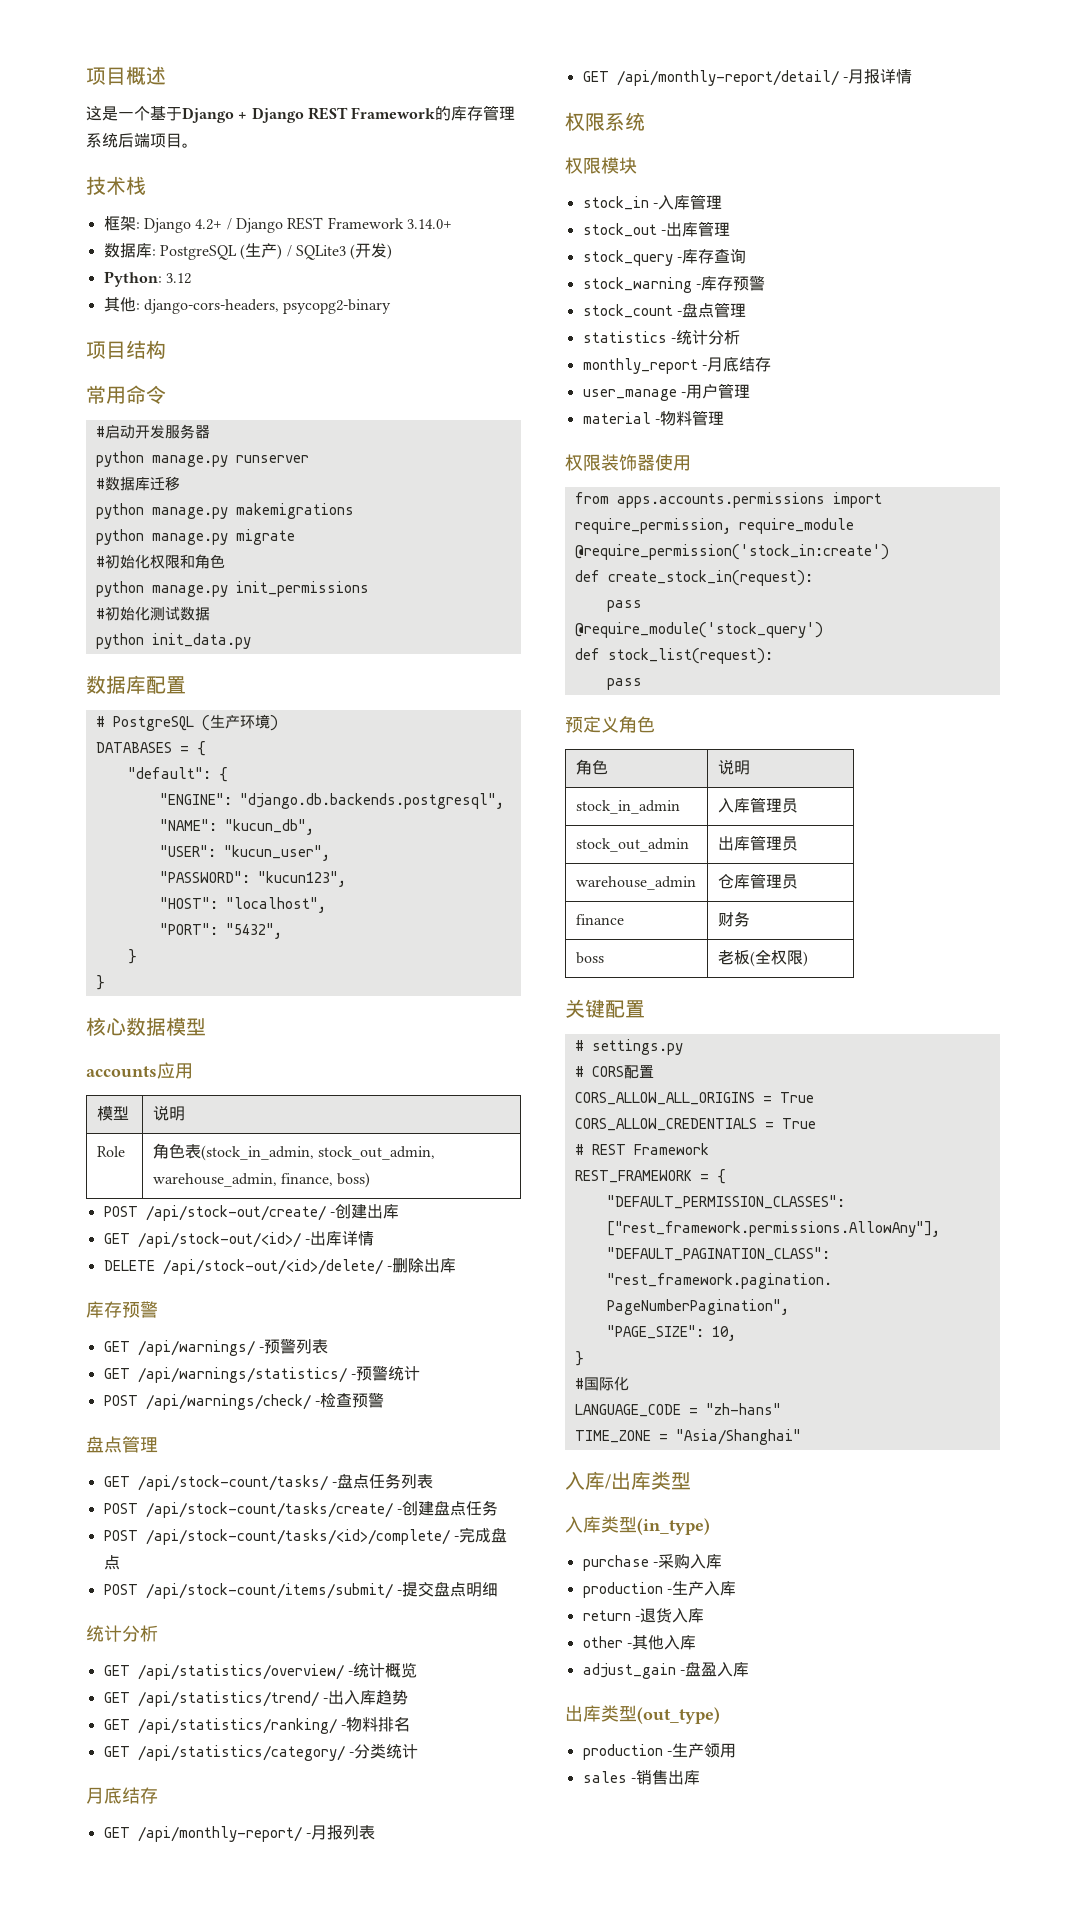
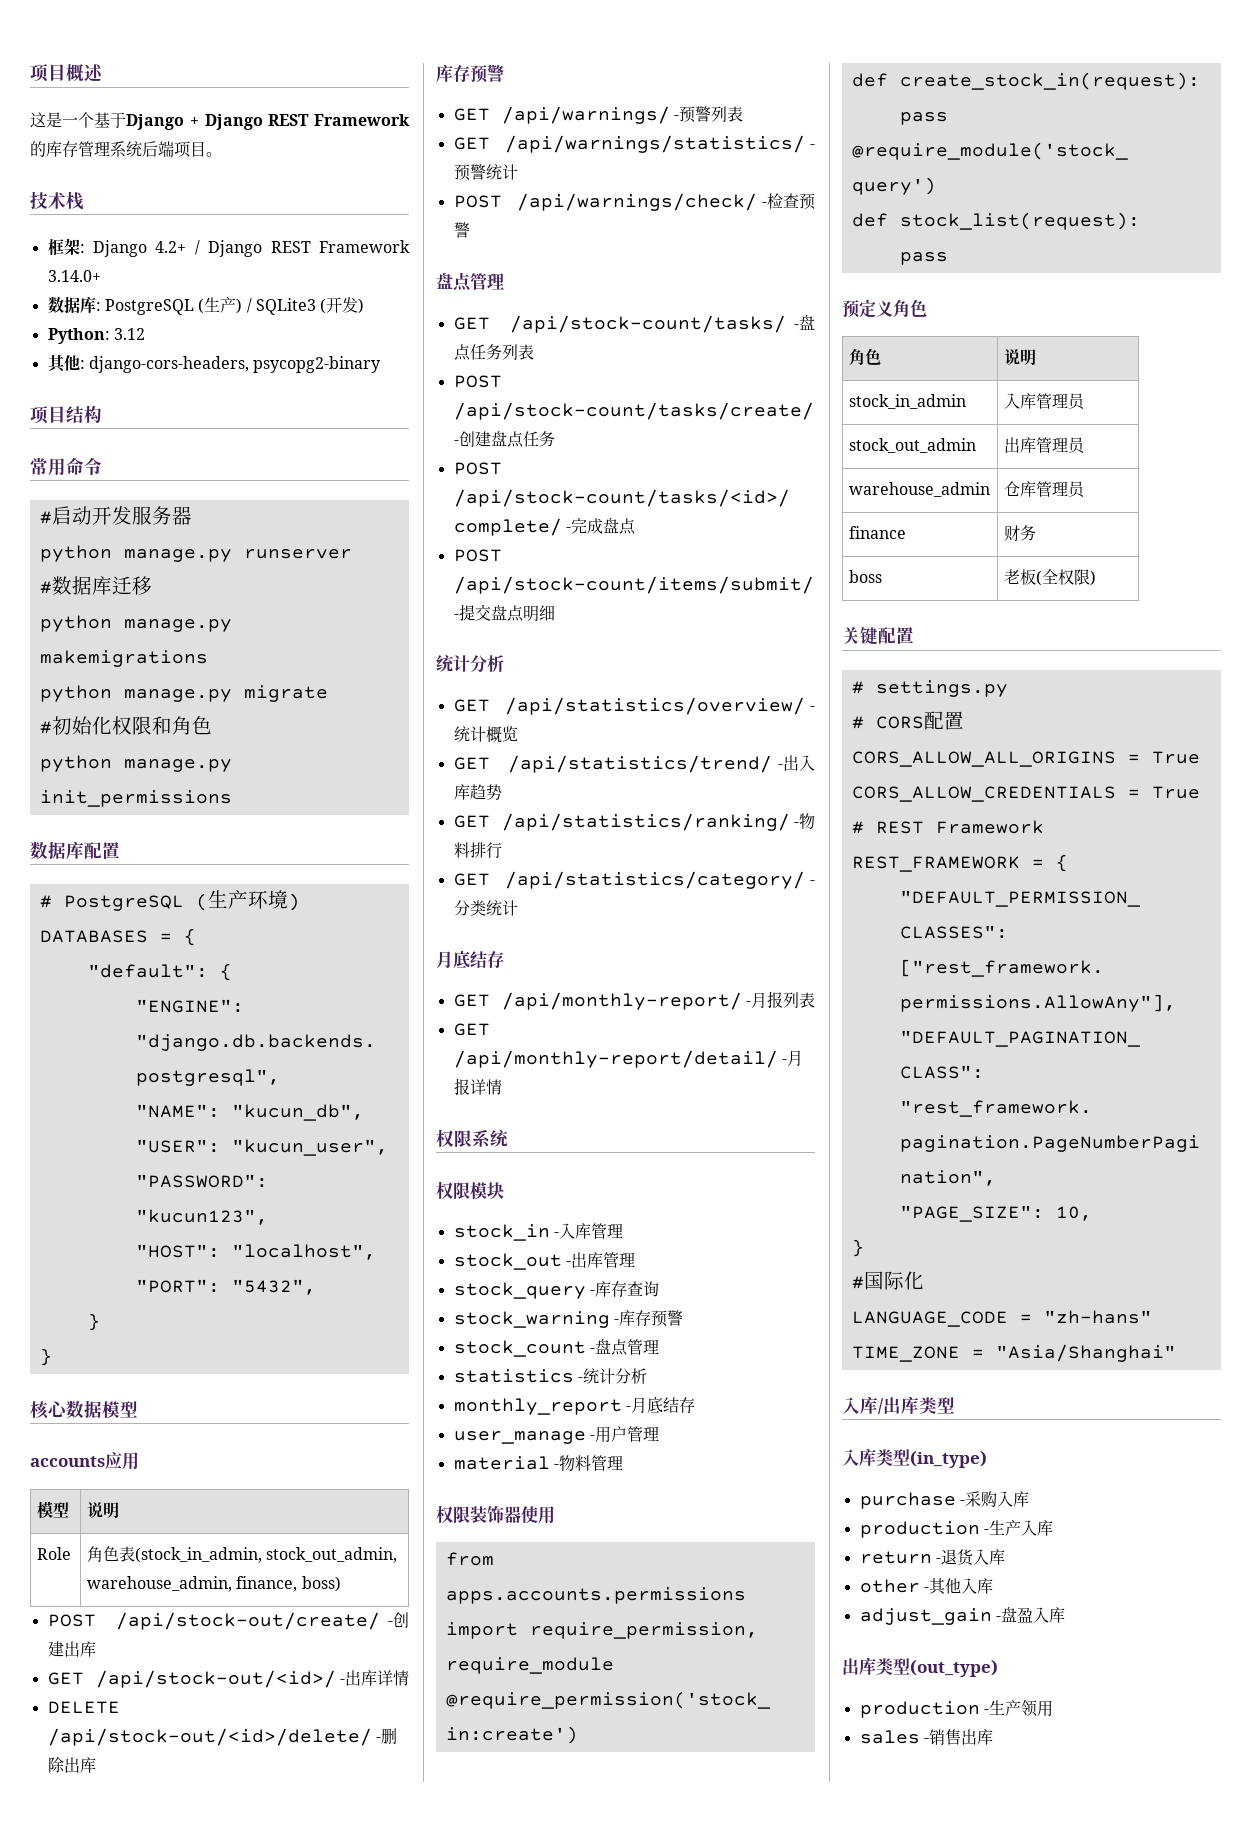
- #初始化测试数据
- python init_data.py
- GET /api/statistics/ranking/ -物料排名
+ GET /api/statistics/ranking/ -物料排行

